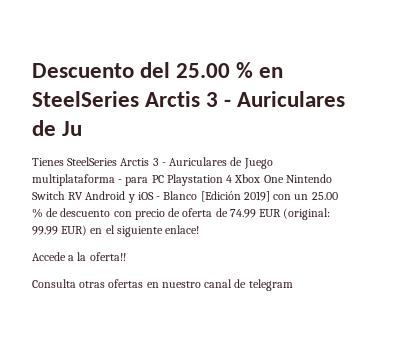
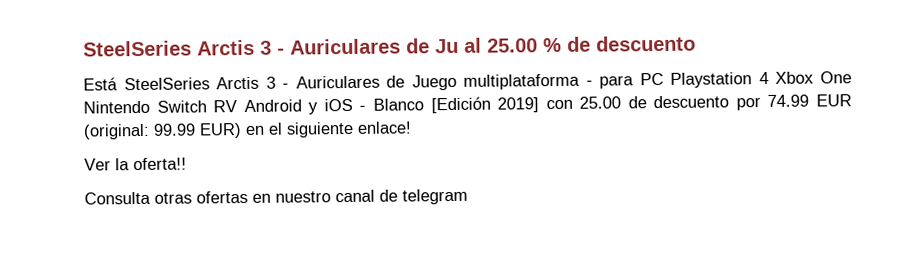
- Descuento del 25.00 % en SteelSeries Arctis 3 - Auriculares de Ju
- Tienes SteelSeries Arctis 3 - Auriculares de Juego multiplataforma - para PC Playstation 4 Xbox One Nintendo Switch RV Android y iOS - Blanco [Edición 2019] con un 25.00 % de descuento con precio de oferta de 74.99 EUR (original: 99.99 EUR) en el siguiente enlace!
+ SteelSeries Arctis 3 - Auriculares de Ju al 25.00 % de descuento
+ Está SteelSeries Arctis 3 - Auriculares de Juego multiplataforma - para PC Playstation 4 Xbox One Nintendo Switch RV Android y iOS - Blanco [Edición 2019] con 25.00 de descuento por 74.99 EUR (original: 99.99 EUR) en el siguiente enlace!
- Accede a la oferta!!
+ Ver la oferta!!

